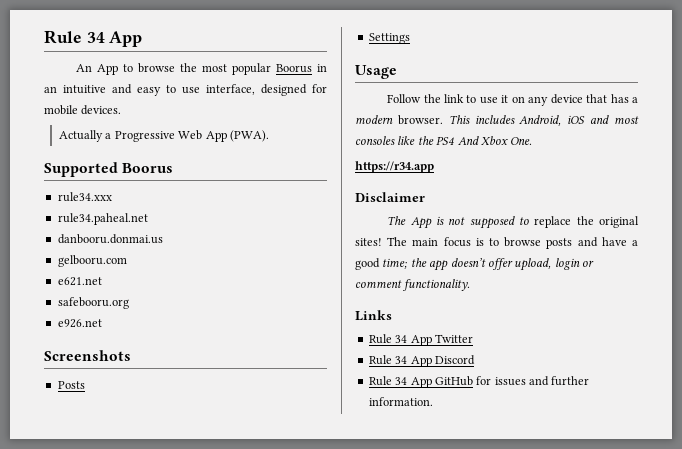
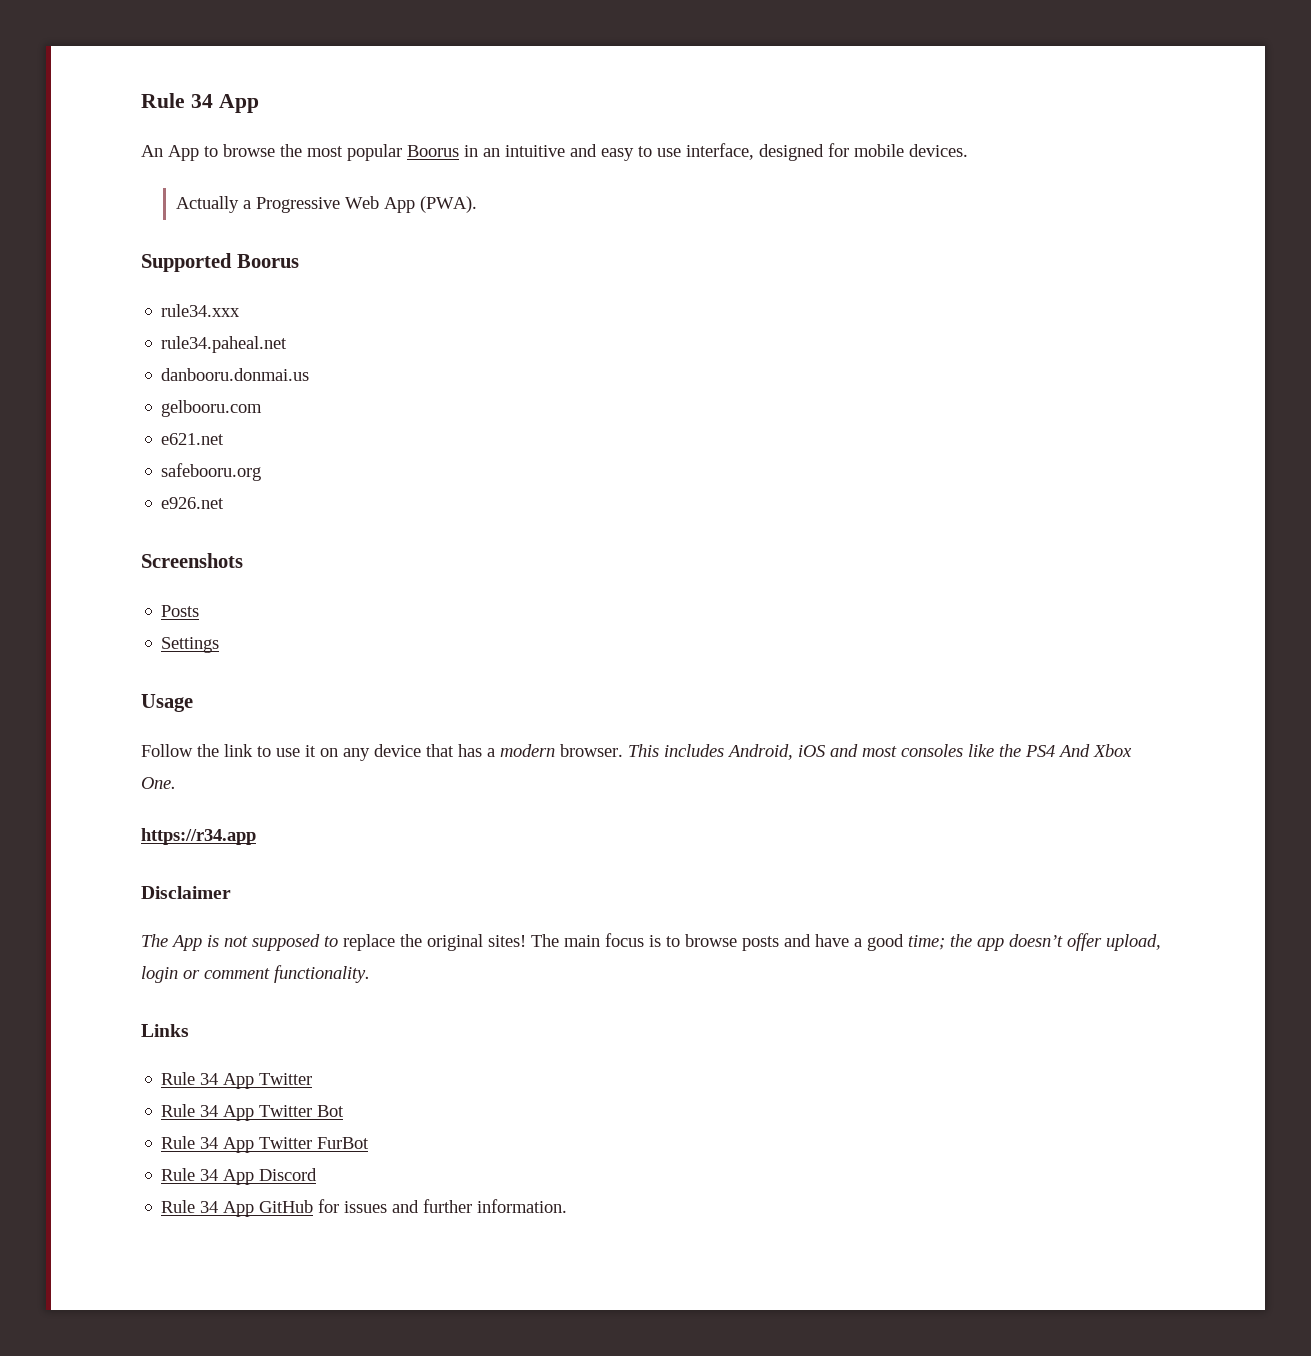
+ Rule 34 App Twitter Bot
+ Rule 34 App Twitter FurBot

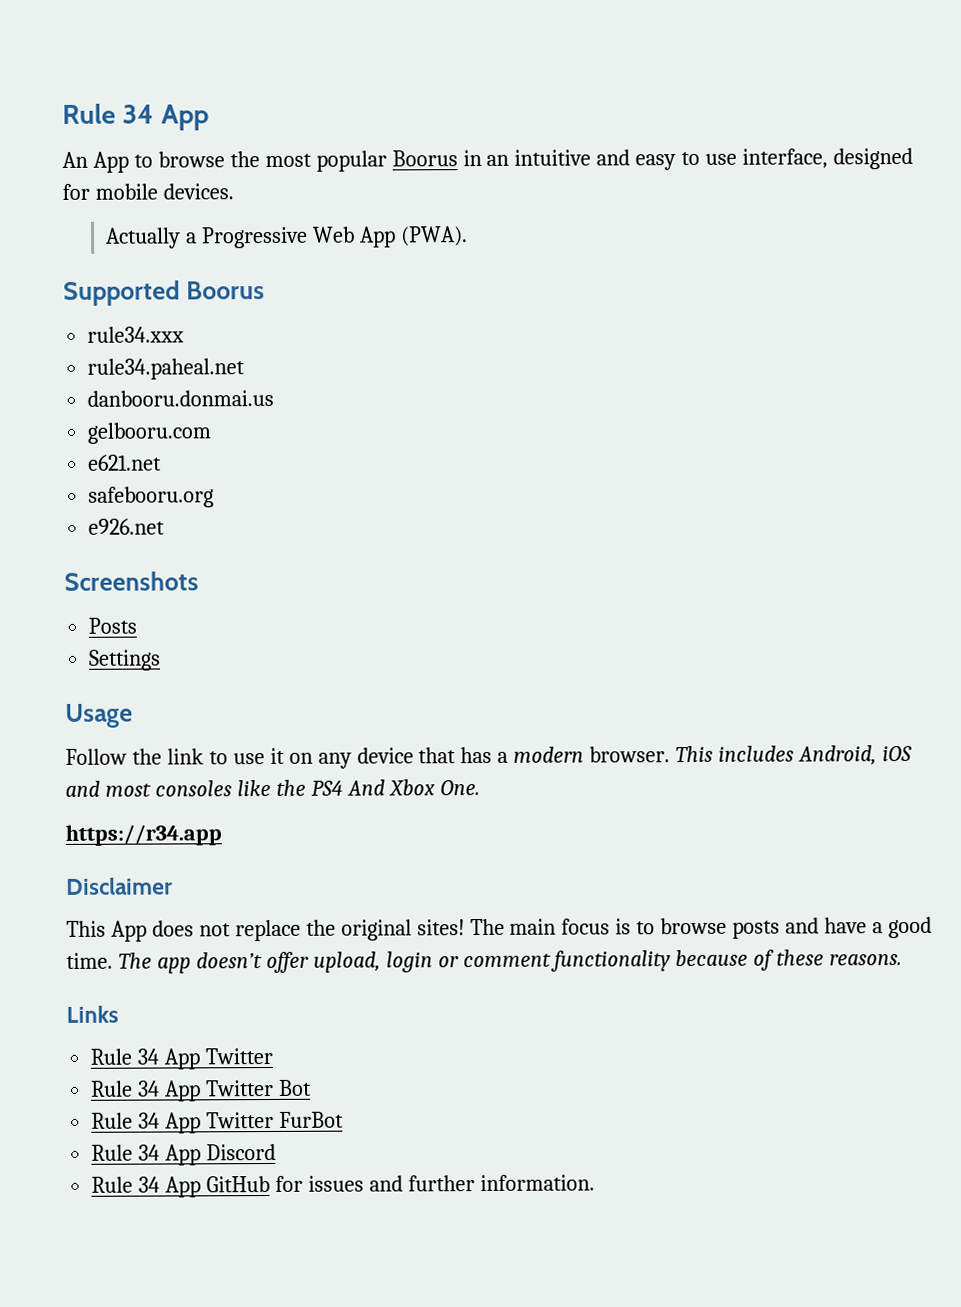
- The App is not supposed to replace the original sites!
+ This App does not replace the original sites!
- The main focus is to browse posts and have a good time; the app doesn’t offer upload, login or comment functionality.
+ The main focus is to browse posts and have a good time. The app doesn’t offer upload, login or comment functionality because of these reasons.

